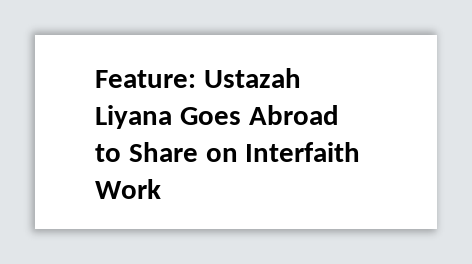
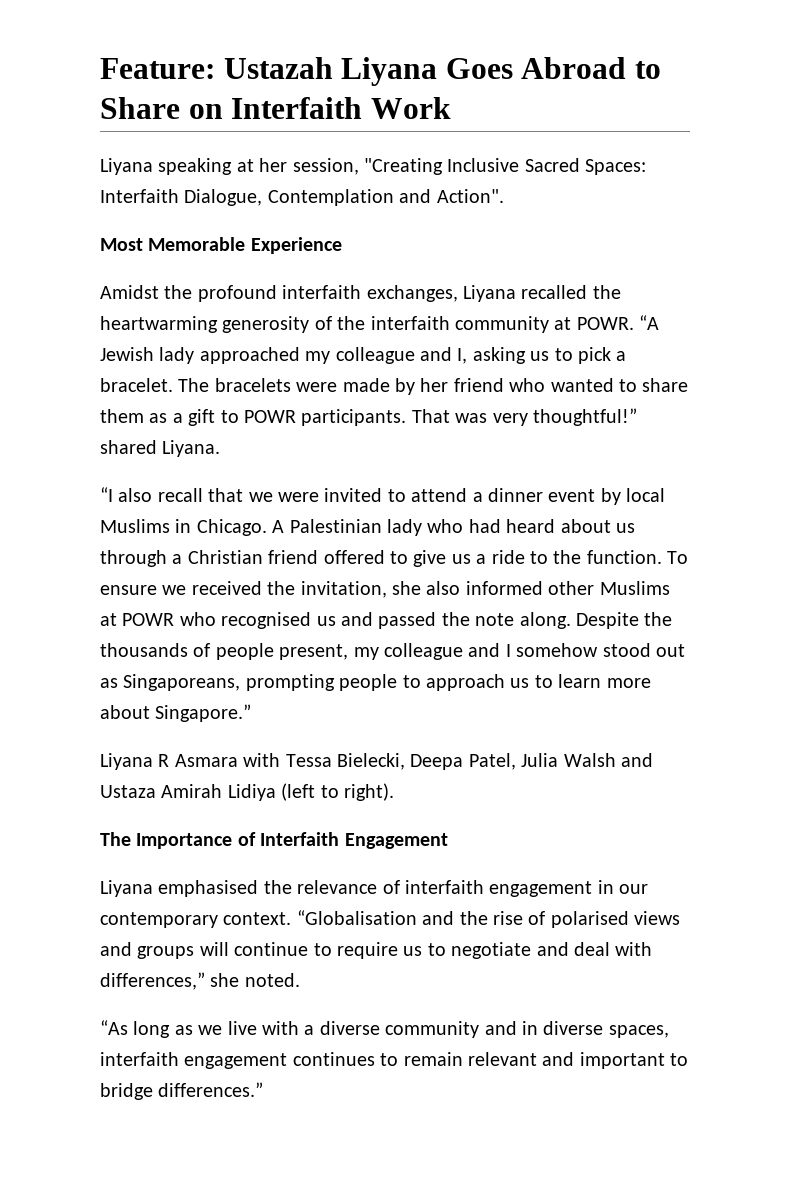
+ Liyana speaking at her session, "Creating Inclusive Sacred Spaces: Interfaith Dialogue, Contemplation and Action".
+ Most Memorable Experience
+ Amidst the profound interfaith exchanges, Liyana recalled the heartwarming generosity of the interfaith community at POWR. “A Jewish lady approached my colleague and I, asking us to pick a bracelet. The bracelets were made by her friend who wanted to share them as a gift to POWR participants. That was very thoughtful!” shared Liyana.
+ “I also recall that we were invited to attend a dinner event by local Muslims in Chicago. A Palestinian lady who had heard about us through a Christian friend offered to give us a ride to the function. To ensure we received the invitation, she also informed other Muslims at POWR who recognised us and passed the note along. Despite the thousands of people present, my colleague and I somehow stood out as Singaporeans, prompting people to approach us to learn more about Singapore.”
+ Liyana R Asmara with Tessa Bielecki, Deepa Patel, Julia Walsh and Ustaza Amirah Lidiya (left to right).
+ The Importance of Interfaith Engagement
+ Liyana emphasised the relevance of interfaith engagement in our contemporary context. “Globalisation and the rise of polarised views and groups will continue to require us to negotiate and deal with differences,” she noted.
+ “As long as we live with a diverse community and in diverse spaces, interfaith engagement continues to remain relevant and important to bridge differences.”

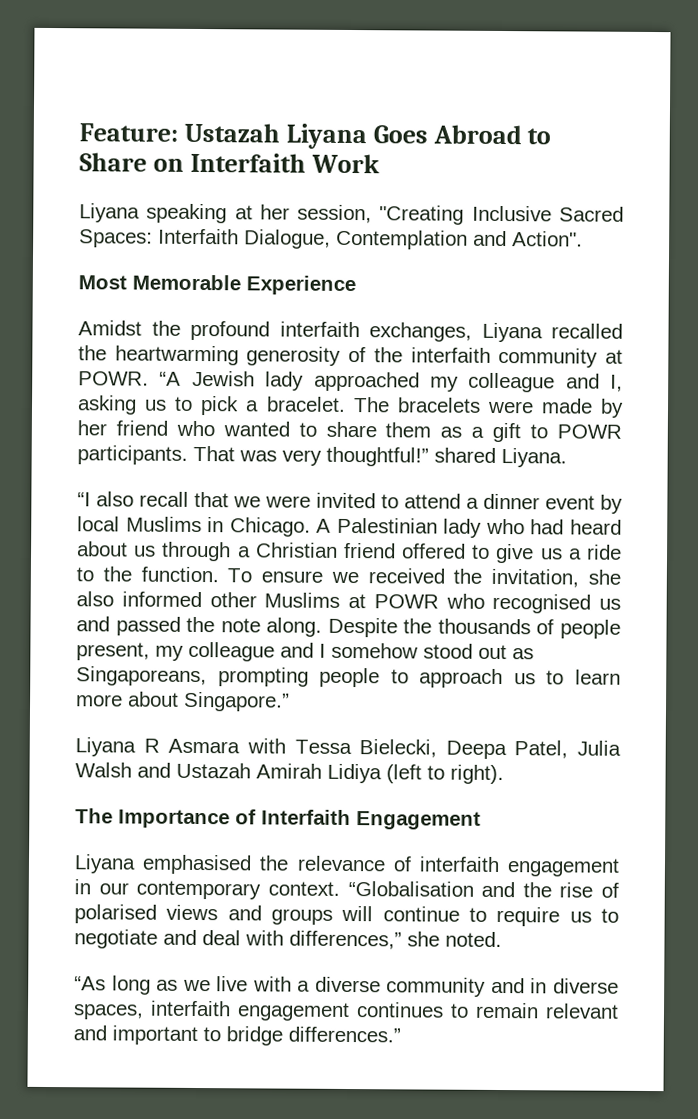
- Liyana R Asmara with Tessa Bielecki, Deepa Patel, Julia Walsh and Ustaza Amirah Lidiya (left to right).
+ Liyana R Asmara with Tessa Bielecki, Deepa Patel, Julia Walsh and Ustazah Amirah Lidiya (left to right).

